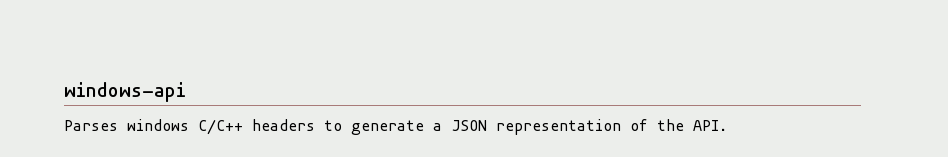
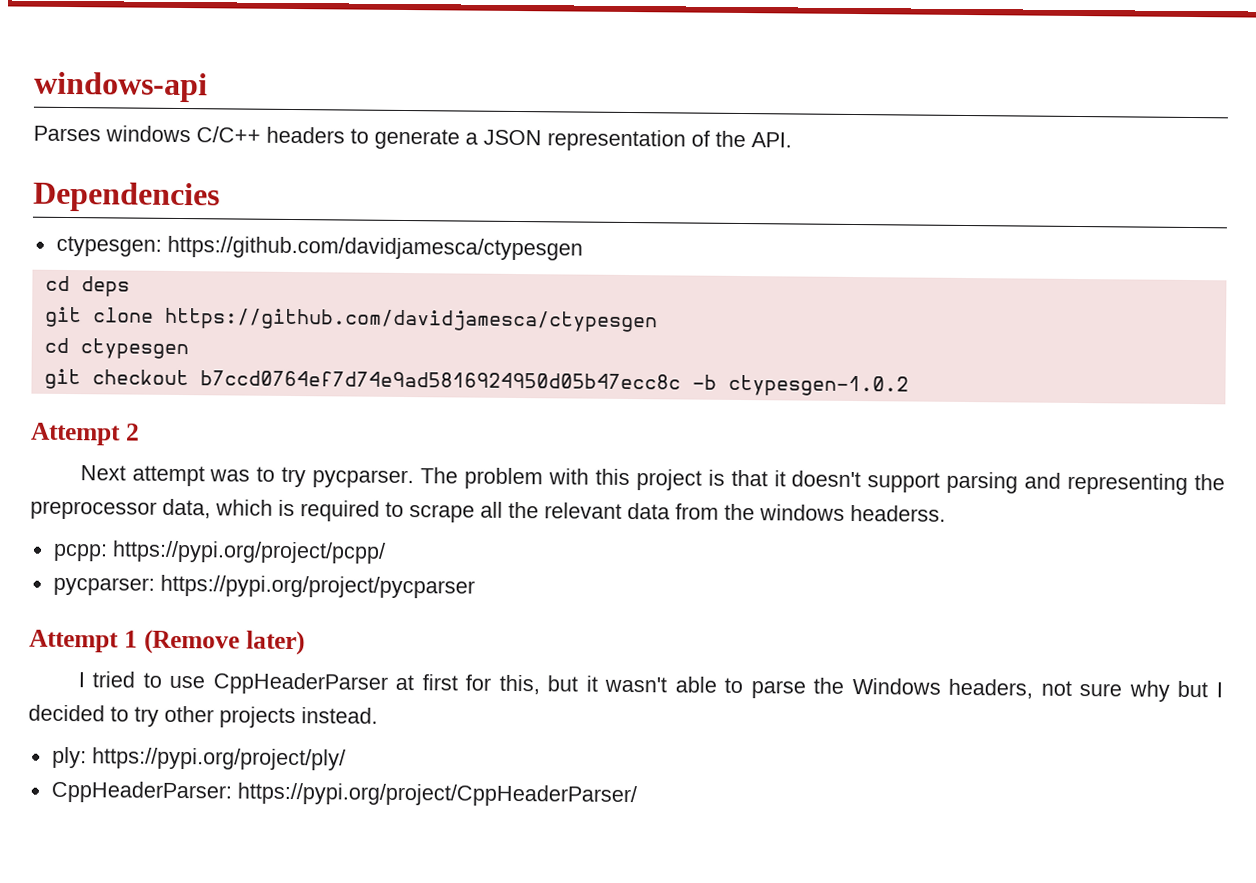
+ Dependencies
+ ctypesgen: https://github.com/davidjamesca/ctypesgen
+ cd deps
+ git clone https://github.com/davidjamesca/ctypesgen
+ cd ctypesgen
+ git checkout b7ccd0764ef7d74e9ad5816924950d05b47ecc8c -b ctypesgen-1.0.2
+ Attempt 2
+ Next attempt was to try pycparser. The problem with this project is that it doesn't support parsing and representing the preprocessor data, which is required to scrape all the relevant data from the windows headerss.
+ pcpp: https://pypi.org/project/pcpp/
+ pycparser: https://pypi.org/project/pycparser
+ Attempt 1 (Remove later)
+ I tried to use CppHeaderParser at first for this, but it wasn't able to parse the Windows headers, not sure why but I decided to try other projects instead.
+ ply: https://pypi.org/project/ply/
+ CppHeaderParser: https://pypi.org/project/CppHeaderParser/

